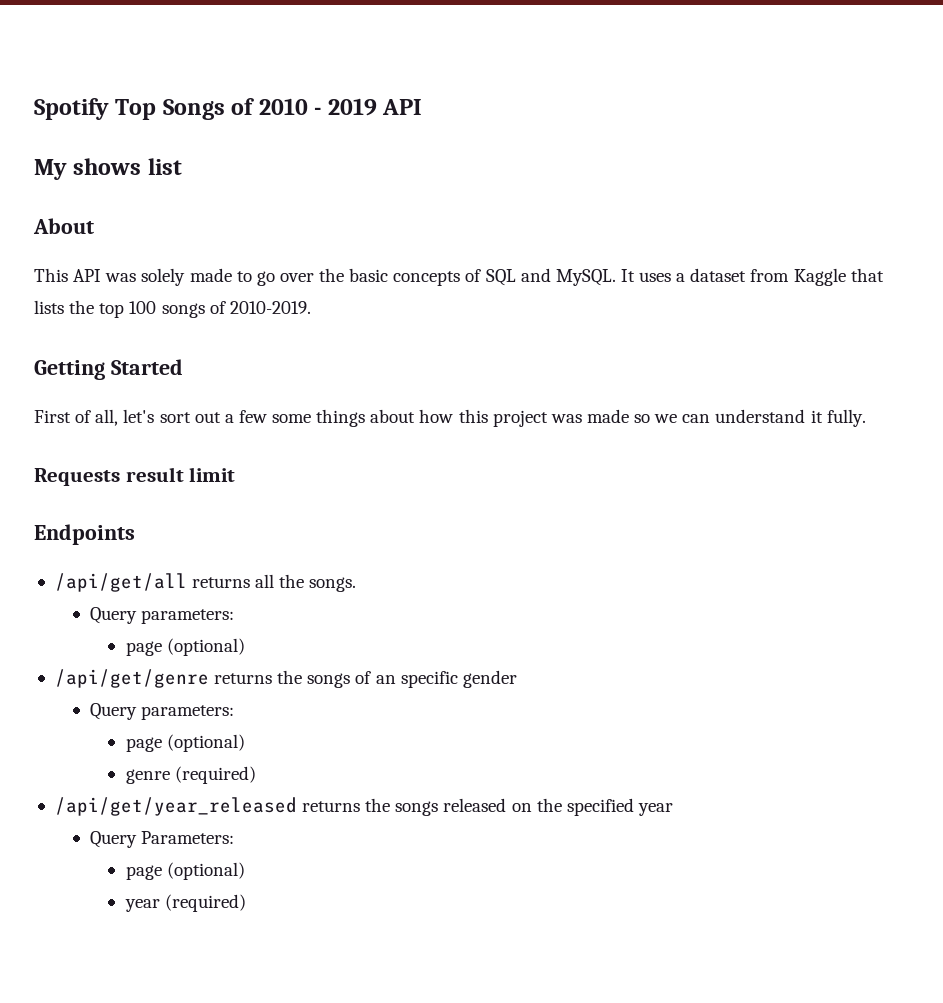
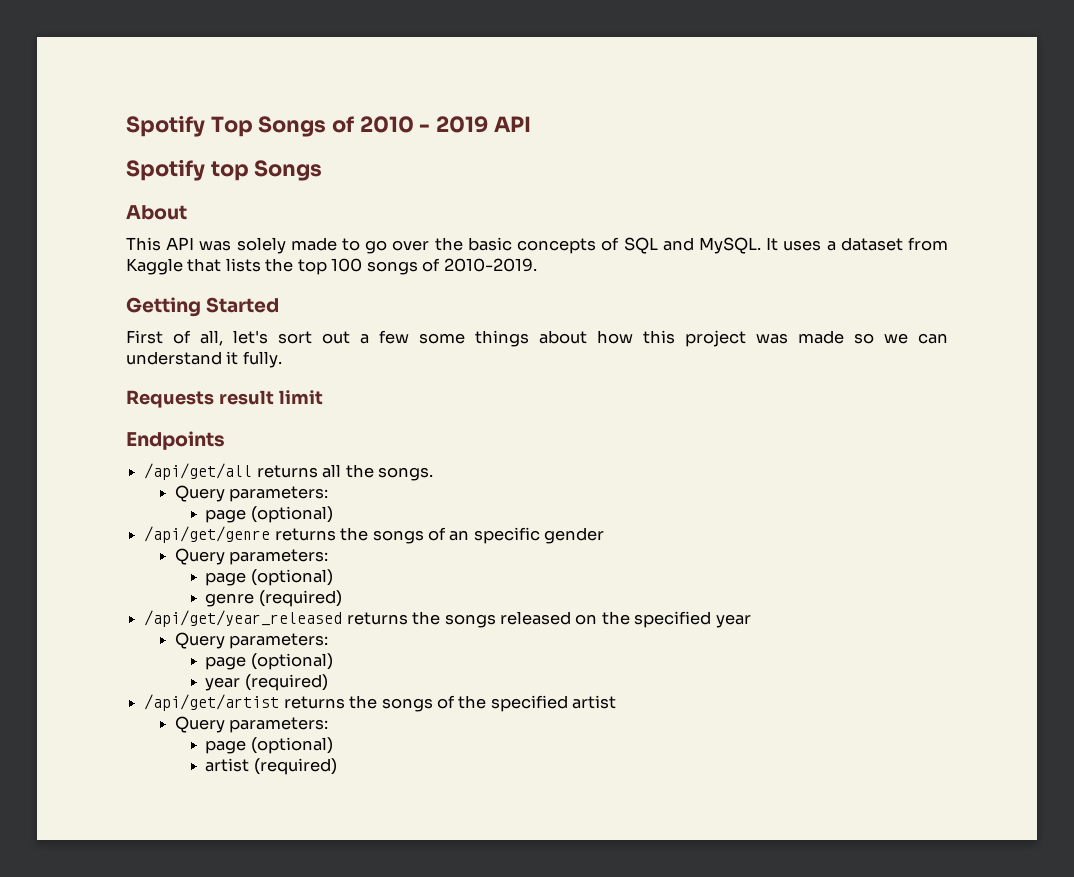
- My shows list
+ Spotify top Songs
  /api/get/year_released returns the songs released on the specified year
- Query Parameters:
+ Query parameters:
+ /api/get/artist returns the songs of the specified artist
+ Query parameters:
+ page (optional)
+ artist (required)

